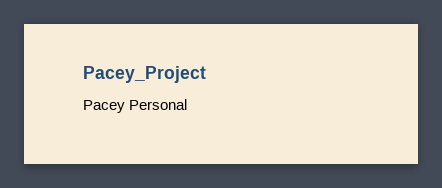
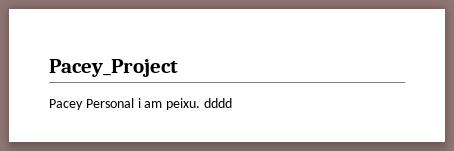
- Pacey Personal
+ Pacey Personal i am peixu. dddd

